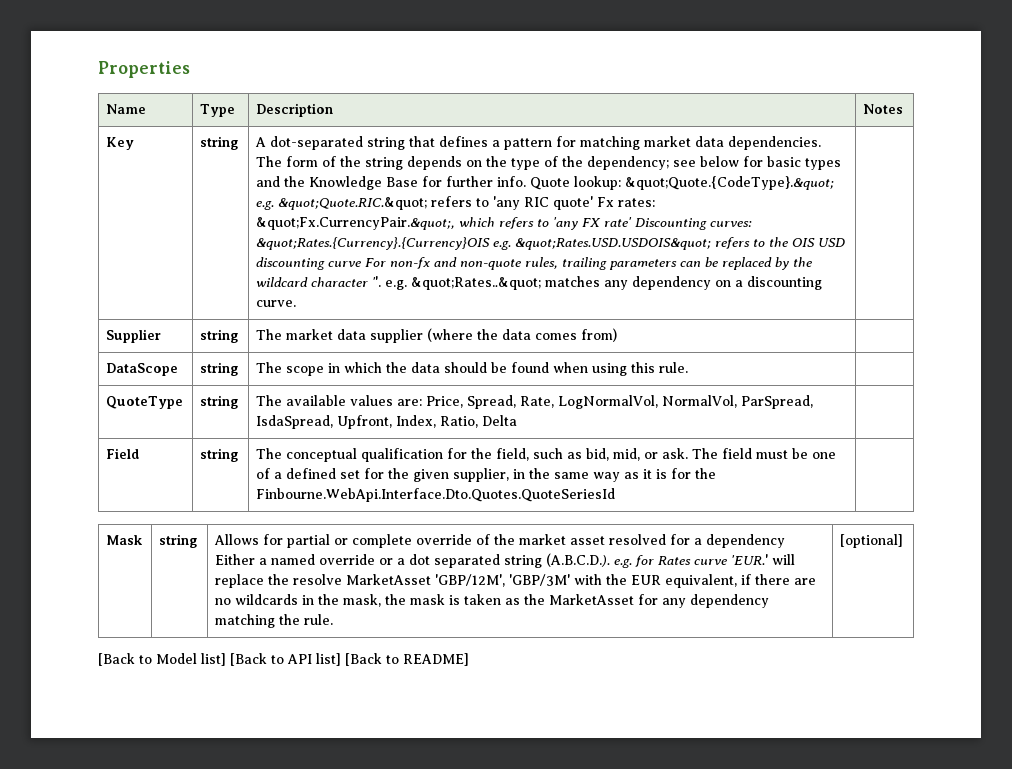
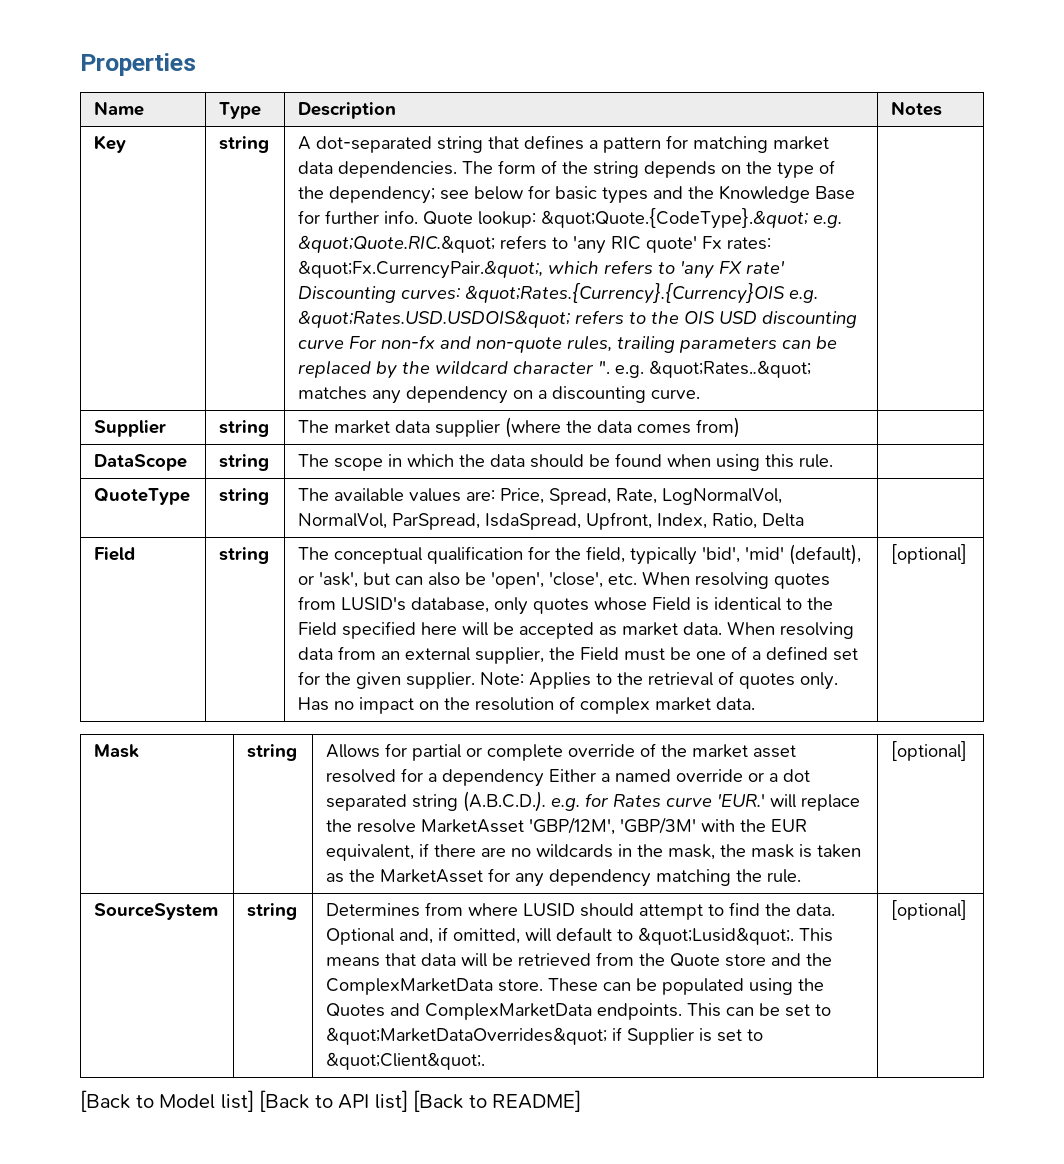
- The conceptual qualification for the field, such as bid, mid, or ask. The field must be one of a defined set for the given supplier, in the same way as it is for the Finbourne.WebApi.Interface.Dto.Quotes.QuoteSeriesId
+ The conceptual qualification for the field, typically 'bid', 'mid' (default), or 'ask', but can also be 'open', 'close', etc. When resolving quotes from LUSID's database, only quotes whose Field is identical to the Field specified here will be accepted as market data. When resolving data from an external supplier, the Field must be one of a defined set for the given supplier. Note: Applies to the retrieval of quotes only. Has no impact on the resolution of complex market data. | [optional]
+ SourceSystem | string | Determines from where LUSID should attempt to find the data. Optional and, if omitted, will default to &quot;Lusid&quot;. This means that data will be retrieved from the Quote store and the ComplexMarketData store. These can be populated using the Quotes and ComplexMarketData endpoints. This can be set to &quot;MarketDataOverrides&quot; if Supplier is set to &quot;Client&quot;. | [optional]

